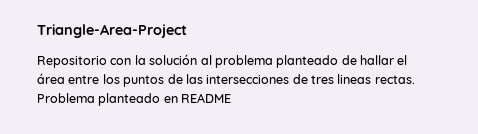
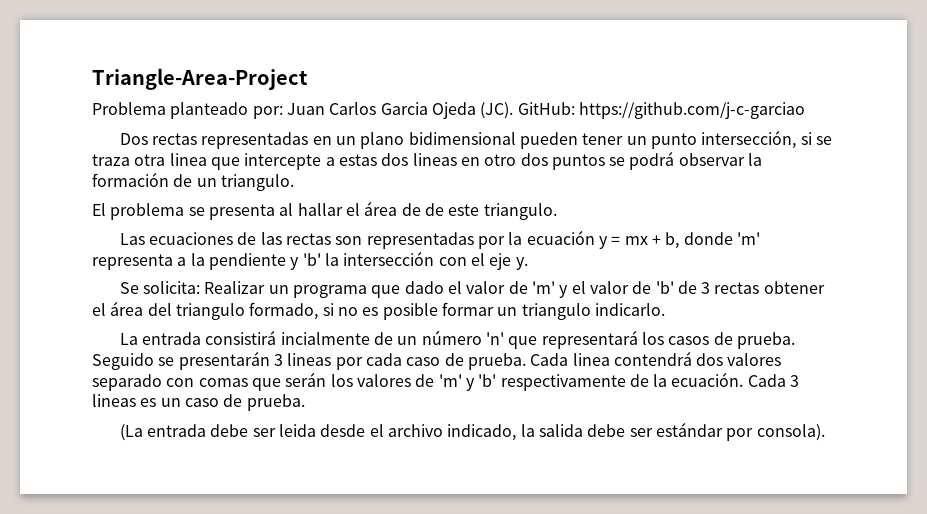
- Repositorio con la solución al problema planteado de hallar el área entre los puntos de las intersecciones de tres lineas rectas. Problema planteado en README
+ Problema planteado por: Juan Carlos Garcia Ojeda (JC). GitHub: https://github.com/j-c-garciao
+ Dos rectas representadas en un plano bidimensional pueden tener un punto intersección, si se traza otra linea que intercepte a estas dos lineas en otro dos puntos se podrá observar la formación de un triangulo.
+ El problema se presenta al hallar el área de de este triangulo.
+ Las ecuaciones de las rectas son representadas por la ecuación y = mx + b, donde 'm' representa a la pendiente y 'b' la intersección con el eje y.
+ Se solicita: Realizar un programa que dado el valor de 'm' y el valor de 'b' de 3 rectas obtener el área del triangulo formado, si no es posible formar un triangulo indicarlo.
+ La entrada consistirá incialmente de un número 'n' que representará los casos de prueba. Seguido se presentarán 3 lineas por cada caso de prueba. Cada linea contendrá dos valores separado con comas que serán los valores de 'm' y 'b' respectivamente de la ecuación. Cada 3 lineas es un caso de prueba.
+ (La entrada debe ser leida desde el archivo indicado, la salida debe ser estándar por consola).

